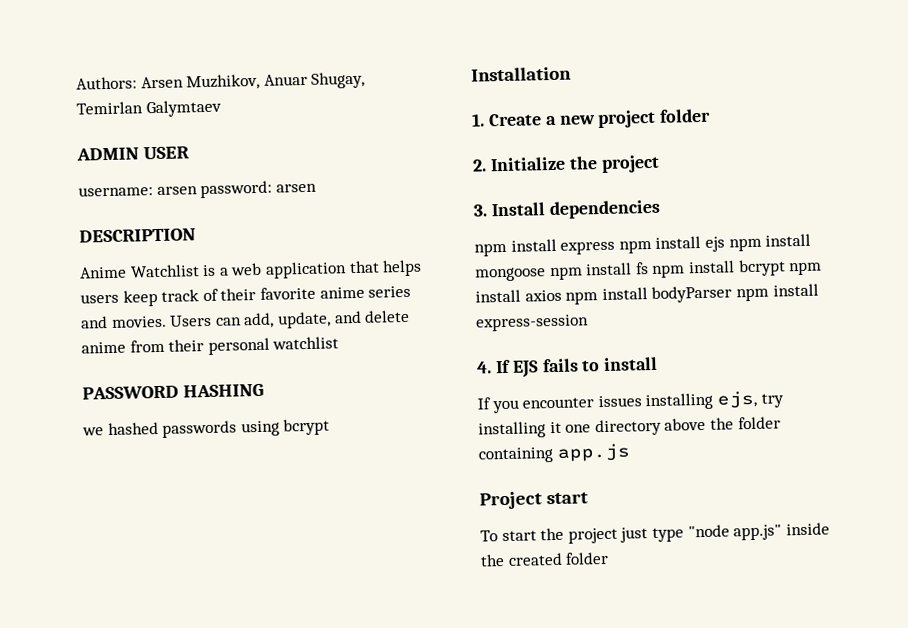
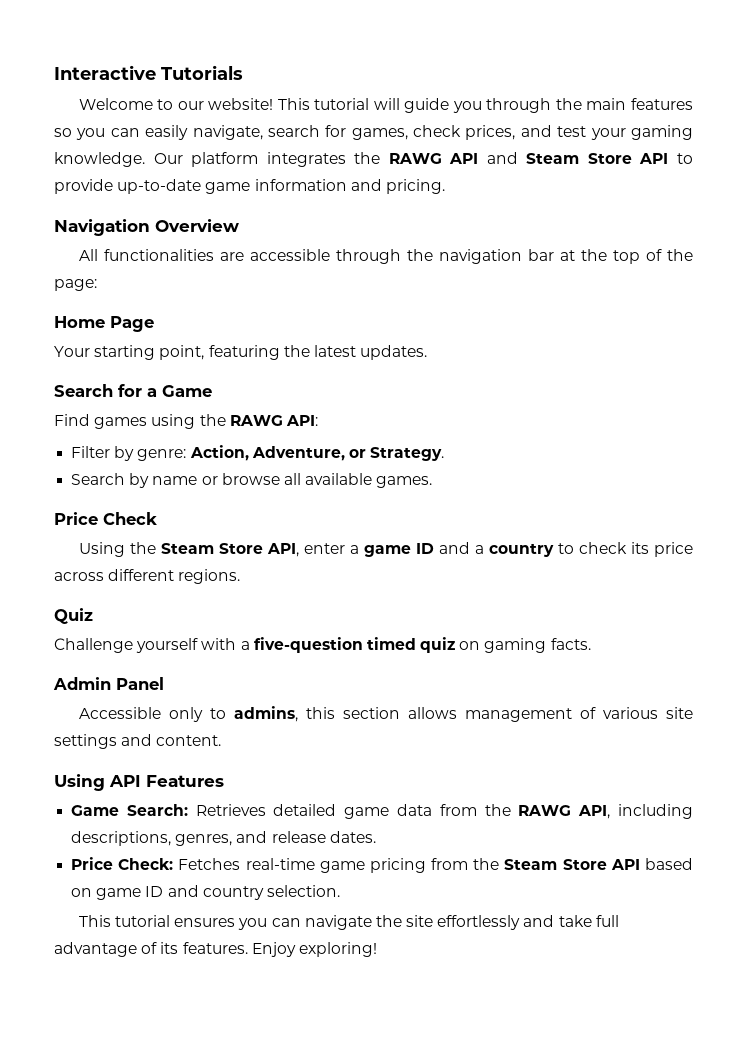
- Authors: Arsen Muzhikov, Anuar Shugay, Temirlan Galymtaev
- ADMIN USER
- username: arsen password: arsen
- DESCRIPTION
- Anime Watchlist is a web application that helps users keep track of their favorite anime series and movies. Users can add, update, and delete anime from their personal watchlist
- PASSWORD HASHING
- we hashed passwords using bcrypt
- Installation
- 1. Create a new project folder
- 2. Initialize the project
- 3. Install dependencies
- npm install express npm install ejs npm install mongoose npm install fs npm install bcrypt npm install axios npm install bodyParser npm install express-session
- 4. If EJS fails to install
- If you encounter issues installing ejs, try installing it one directory above the folder containing app.js
- Project start
- To start the project just type "node app.js" inside the created folder
+ Interactive Tutorials
+ Welcome to our website! This tutorial will guide you through the main features so you can easily navigate, search for games, check prices, and test your gaming knowledge. Our platform integrates the RAWG API and Steam Store API to provide up-to-date game information and pricing.
+ Navigation Overview
+ All functionalities are accessible through the navigation bar at the top of the page:
+ Home Page
+ Your starting point, featuring the latest updates.
+ Search for a Game
+ Find games using the RAWG API:
+ Filter by genre: Action, Adventure, or Strategy.
+ Search by name or browse all available games.
+ Price Check
+ Using the Steam Store API, enter a game ID and a country to check its price across different regions.
+ Quiz
+ Challenge yourself with a five-question timed quiz on gaming facts.
+ Admin Panel
+ Accessible only to admins, this section allows management of various site settings and content.
+ Using API Features
+ Game Search: Retrieves detailed game data from the RAWG API, including descriptions, genres, and release dates.
+ Price Check: Fetches real-time game pricing from the Steam Store API based on game ID and country selection.
+ This tutorial ensures you can navigate the site effortlessly and take full advantage of its features. Enjoy exploring!

